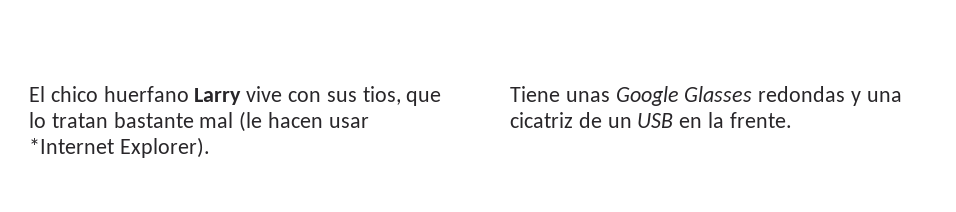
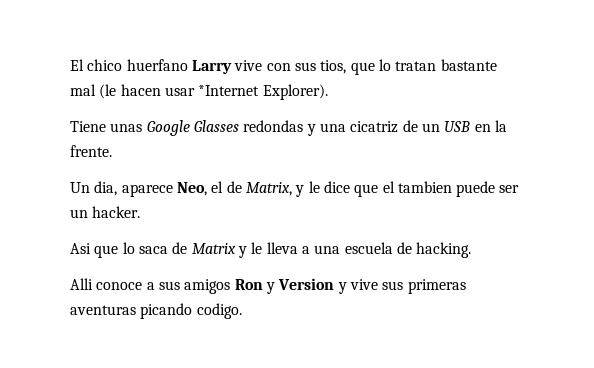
+ Un dia, aparece Neo, el de Matrix, y le dice que el tambien puede ser un hacker.
+ Asi que lo saca de Matrix y le lleva a una escuela de hacking.
+ Alli conoce a sus amigos Ron y Version y vive sus primeras aventuras picando codigo.

